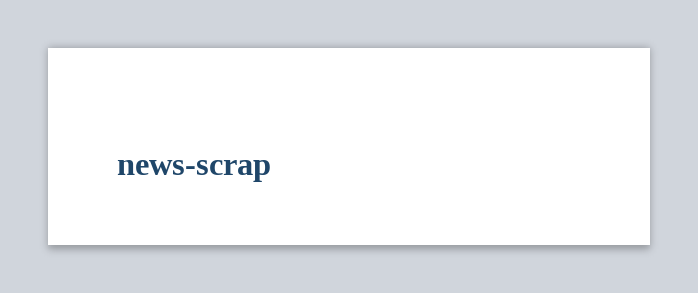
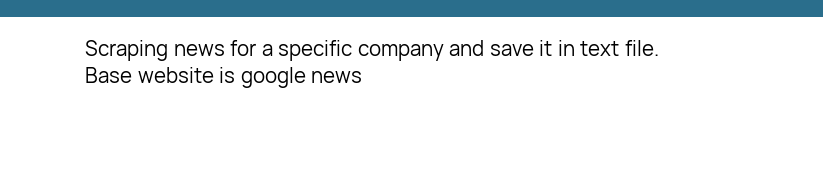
- news-scrap
+ Scraping news for a specific company and save it in text file.
+ Base website is google news

